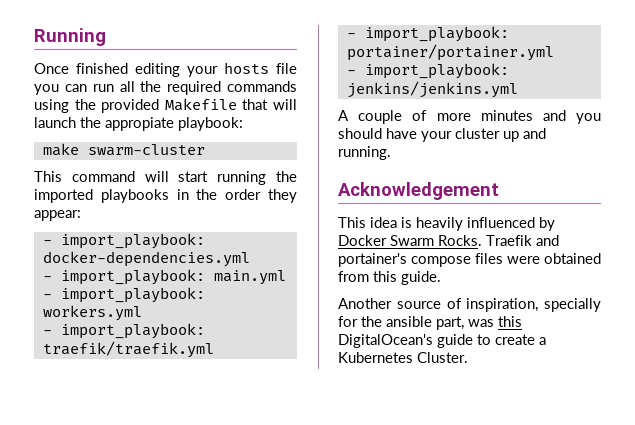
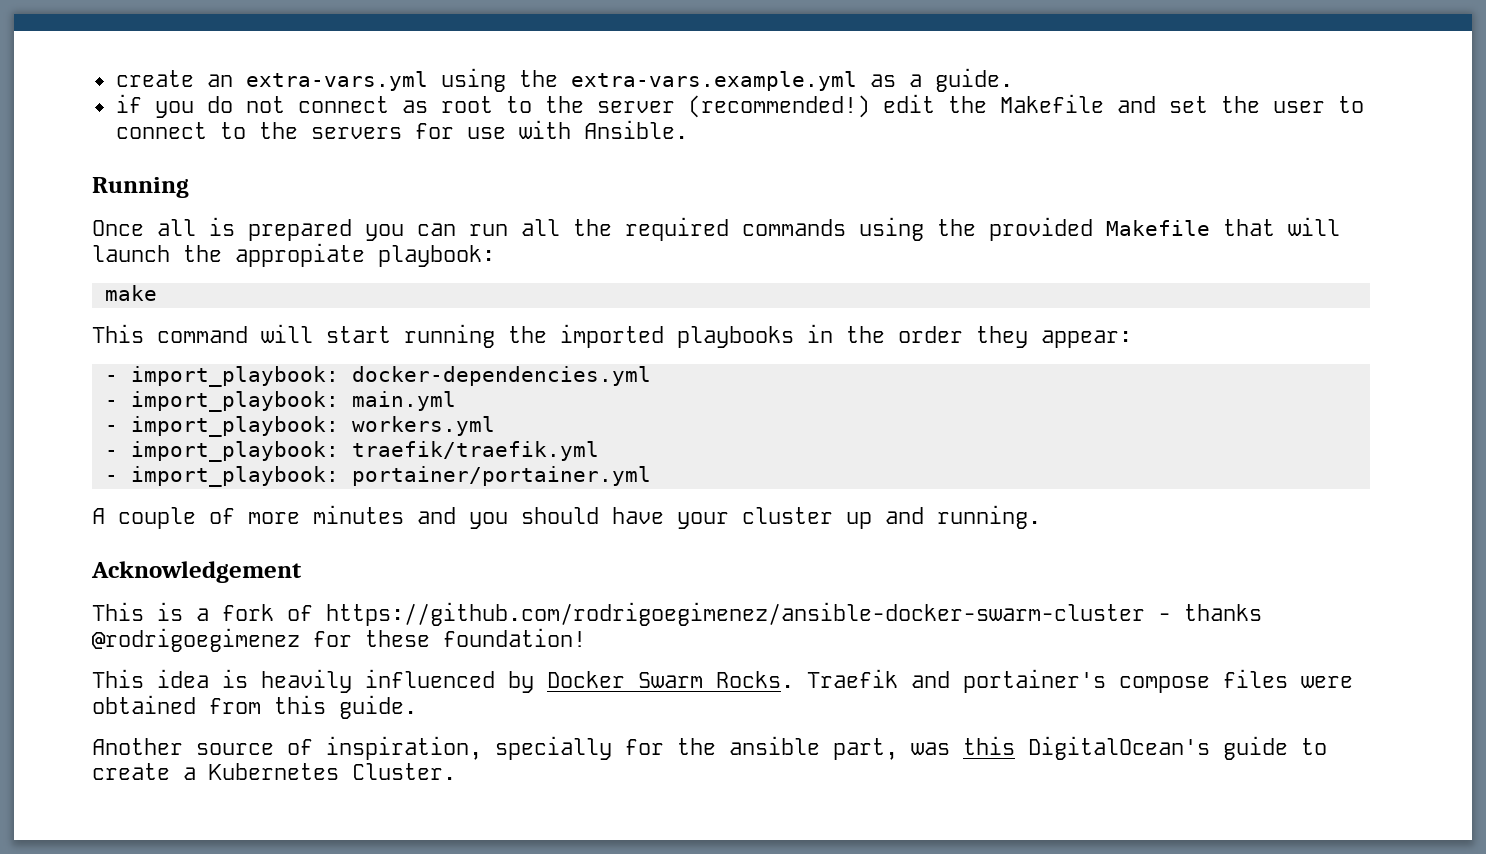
+ create an extra-vars.yml using the extra-vars.example.yml as a guide.
+ if you do not connect as root to the server (recommended!) edit the Makefile and set the user to connect to the servers for use with Ansible.
  Running
- Once finished editing your hosts file you can run all the required commands using the provided Makefile that will launch the appropiate playbook:
+ Once all is prepared you can run all the required commands using the provided Makefile that will launch the appropiate playbook:
- make swarm-cluster
+ make
- - import_playbook: jenkins/jenkins.yml
+ This is a fork of https://github.com/rodrigoegimenez/ansible-docker-swarm-cluster - thanks @rodrigoegimenez for these foundation!

